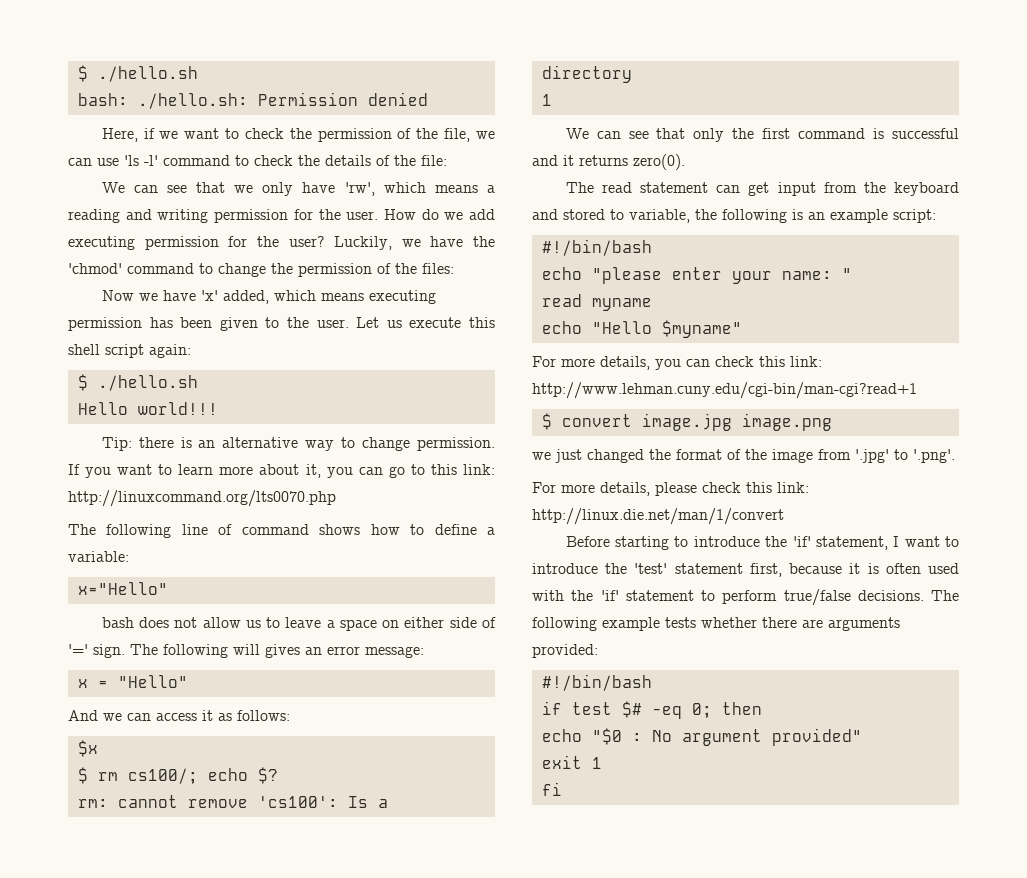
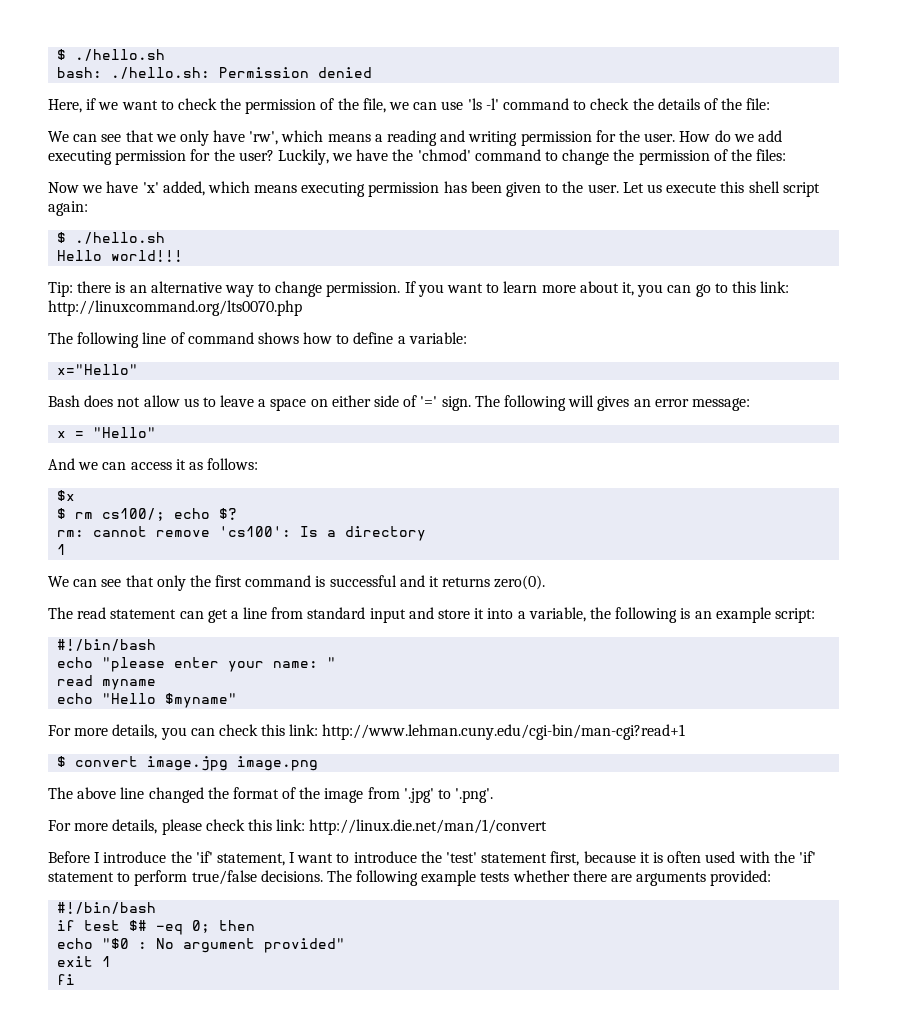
- bash does not allow us to leave a space on either side of '=' sign.
+ Bash does not allow us to leave a space on either side of '=' sign.
- The read statement can get input from the keyboard and stored to variable, the following is an example script:
+ The read statement can get a line from standard input and store it into a variable, the following is an example script:
- we just changed the format of the image from '.jpg' to '.png'.
+ The above line changed the format of the image from '.jpg' to '.png'.
- Before starting to introduce the 'if' statement, I want to introduce the 'test' statement first, because it is often used with the 'if' statement to perform true/false decisions.
+ Before I introduce the 'if' statement, I want to introduce the 'test' statement first, because it is often used with the 'if' statement to perform true/false decisions.

